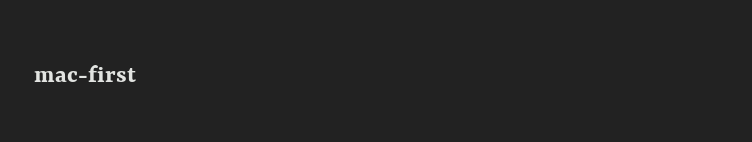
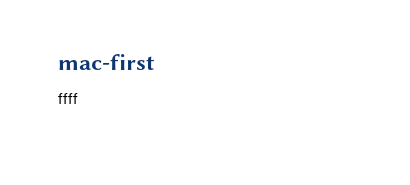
+ ffff

